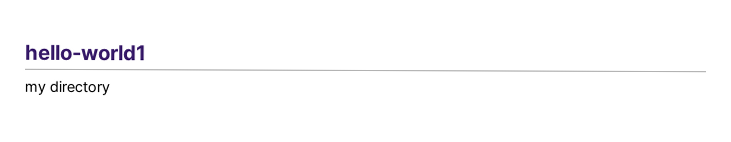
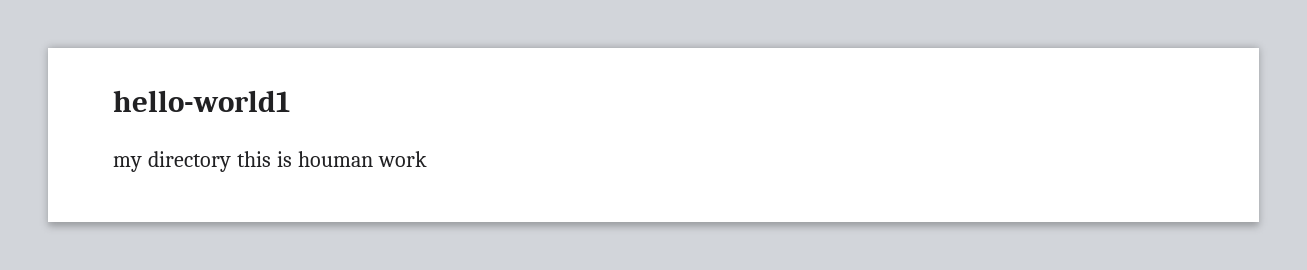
- my directory
+ my directory this is houman work

